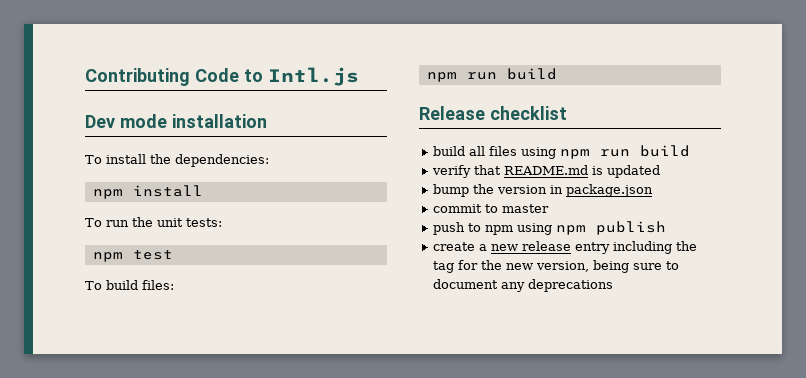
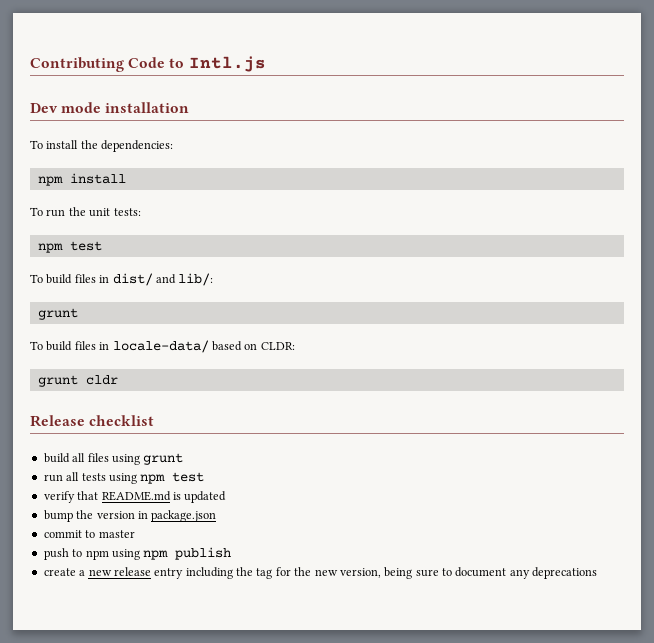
- To build files:
- npm run build
+ To build files in dist/ and lib/:
+ grunt
+ To build files in locale-data/ based on CLDR:
+ grunt cldr
- build all files using npm run build
+ build all files using grunt
+ run all tests using npm test

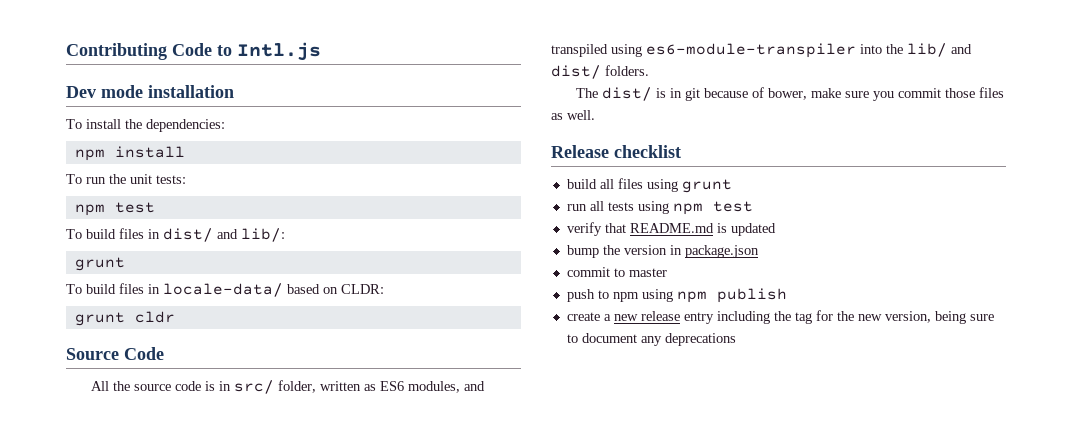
+ Source Code
+ All the source code is in src/ folder, written as ES6 modules, and transpiled using es6-module-transpiler into the lib/ and dist/ folders.
+ The dist/ is in git because of bower, make sure you commit those files as well.

